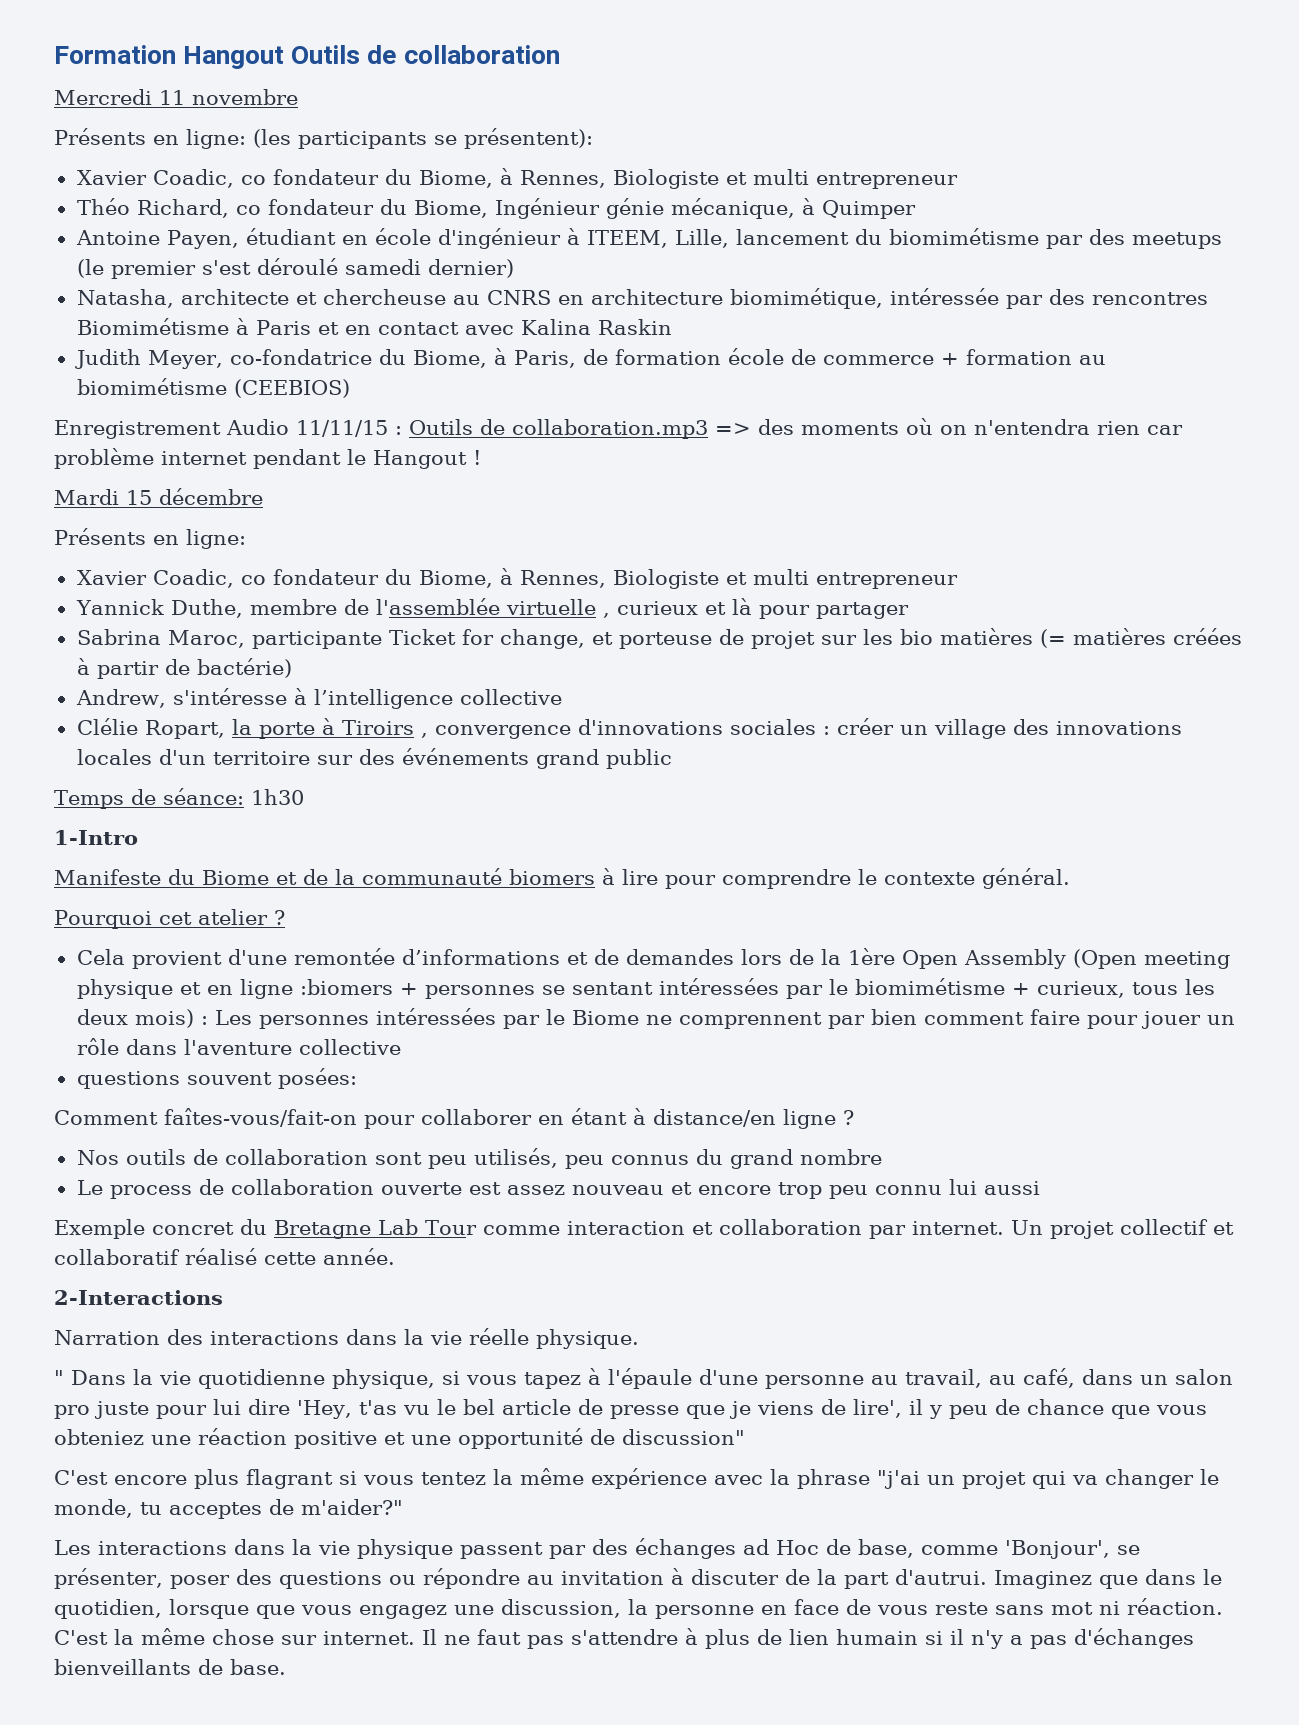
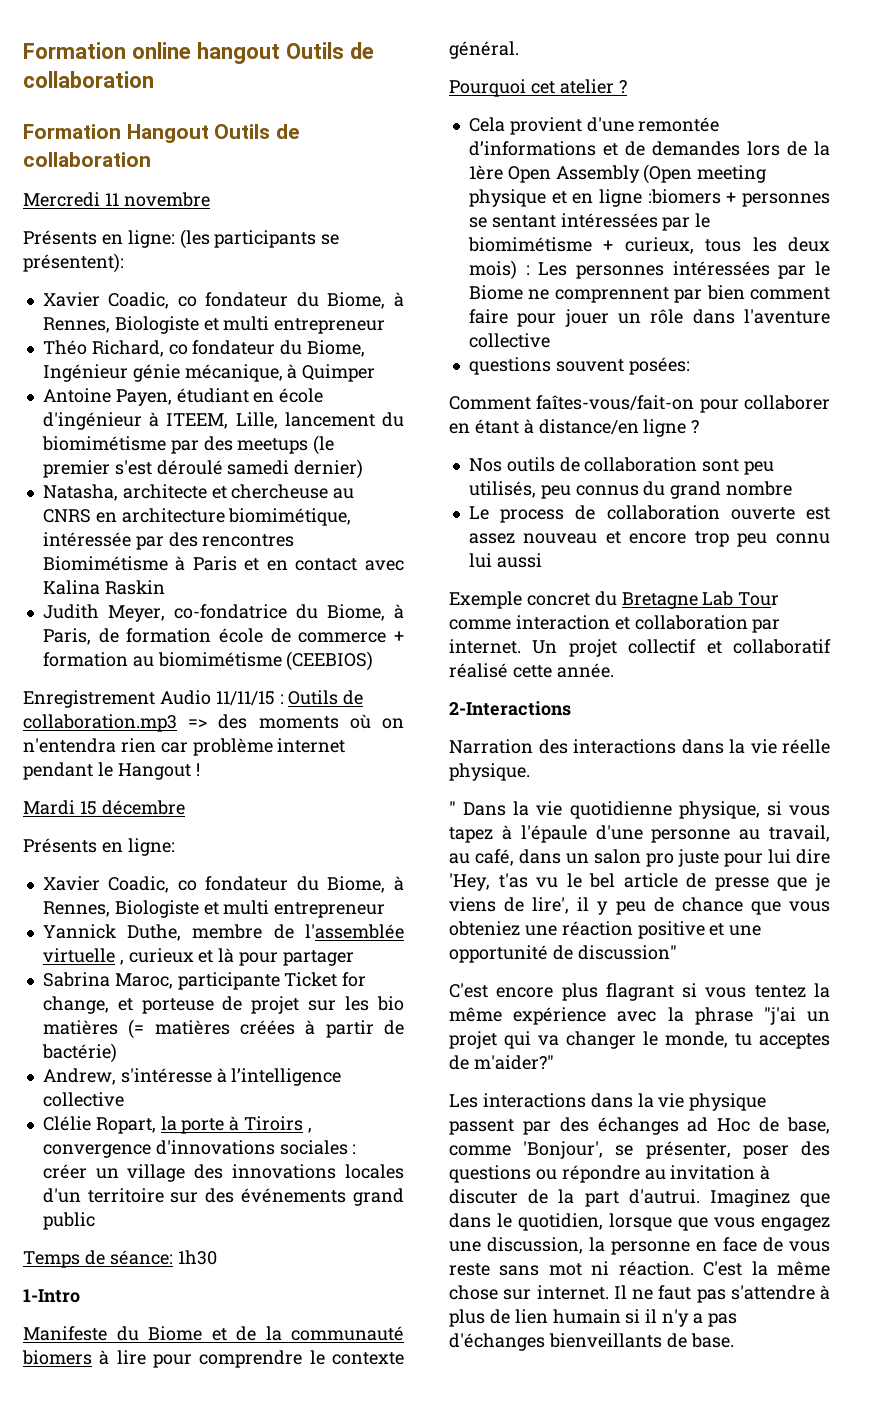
+ Formation online hangout Outils de collaboration

